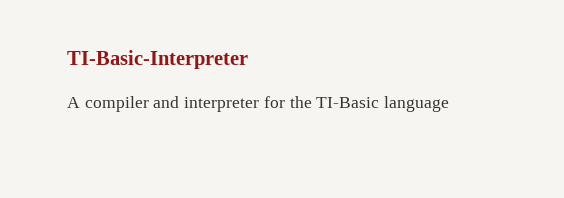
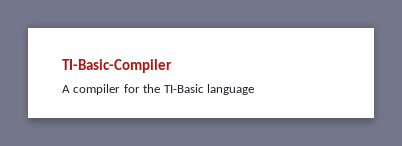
- TI-Basic-Interpreter
+ TI-Basic-Compiler
- A compiler and interpreter for the TI-Basic language
+ A compiler for the TI-Basic language

